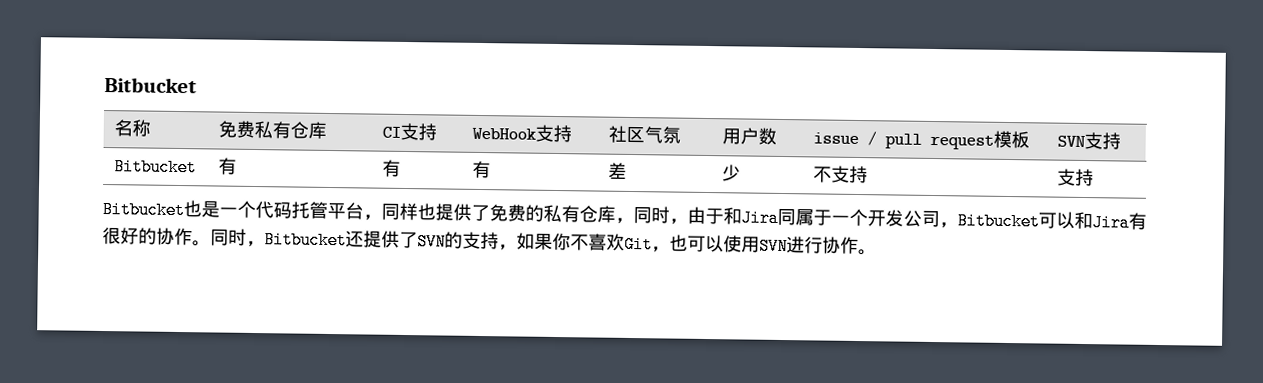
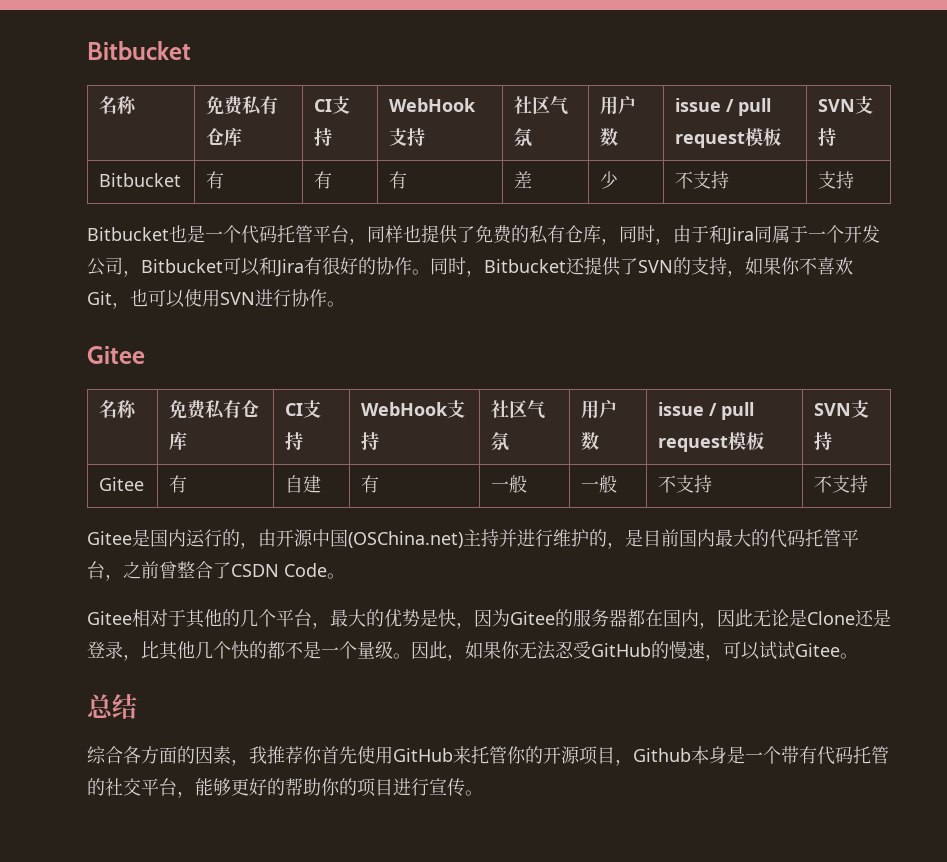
  同时，Bitbucket还提供了SVN的支持，如果你不喜欢Git，也可以使用SVN进行协作。
+ Gitee
+ 名称 | 免费私有仓库 | CI支持 | WebHook支持 | 社区气氛 | 用户数 | issue / pull request模板 | SVN支持
+ Gitee | 有 | 自建 | 有 | 一般 | 一般 | 不支持 | 不支持
+ Gitee是国内运行的，由开源中国(OSChina.net)主持并进行维护的，是目前国内最大的代码托管平台，之前曾整合了CSDN Code。
+ Gitee相对于其他的几个平台，最大的优势是快，因为Gitee的服务器都在国内，因此无论是Clone还是登录，比其他几个快的都不是一个量级。因此，如果你无法忍受GitHub的慢速，可以试试Gitee。
+ 总结
+ 综合各方面的因素，我推荐你首先使用GitHub来托管你的开源项目，Github本身是一个带有代码托管的社交平台，能够更好的帮助你的项目进行宣传。

